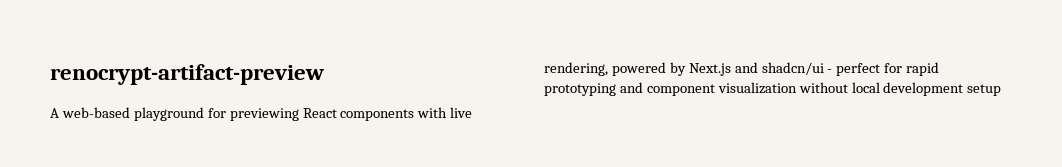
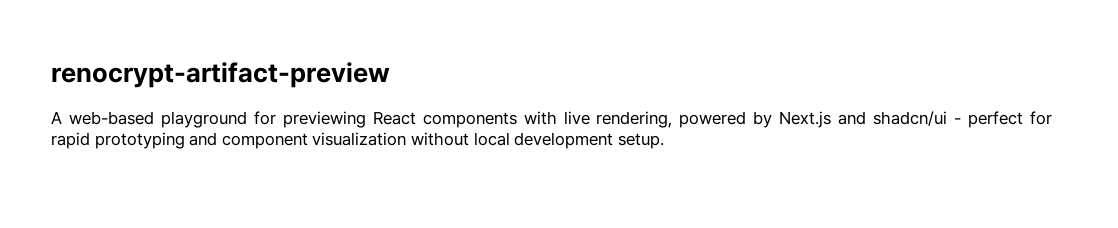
- A web-based playground for previewing React components with live rendering, powered by Next.js and shadcn/ui - perfect for rapid prototyping and component visualization without local development setup
+ A web-based playground for previewing React components with live rendering, powered by Next.js and shadcn/ui - perfect for rapid prototyping and component visualization without local development setup.

